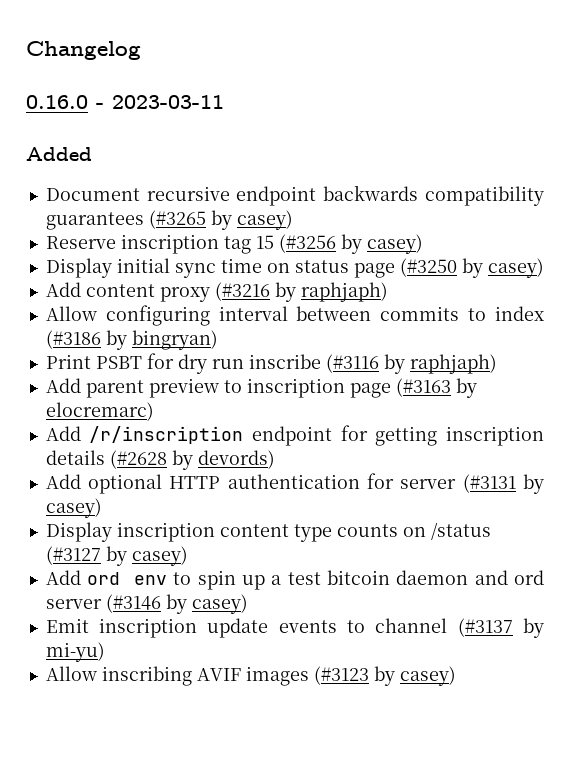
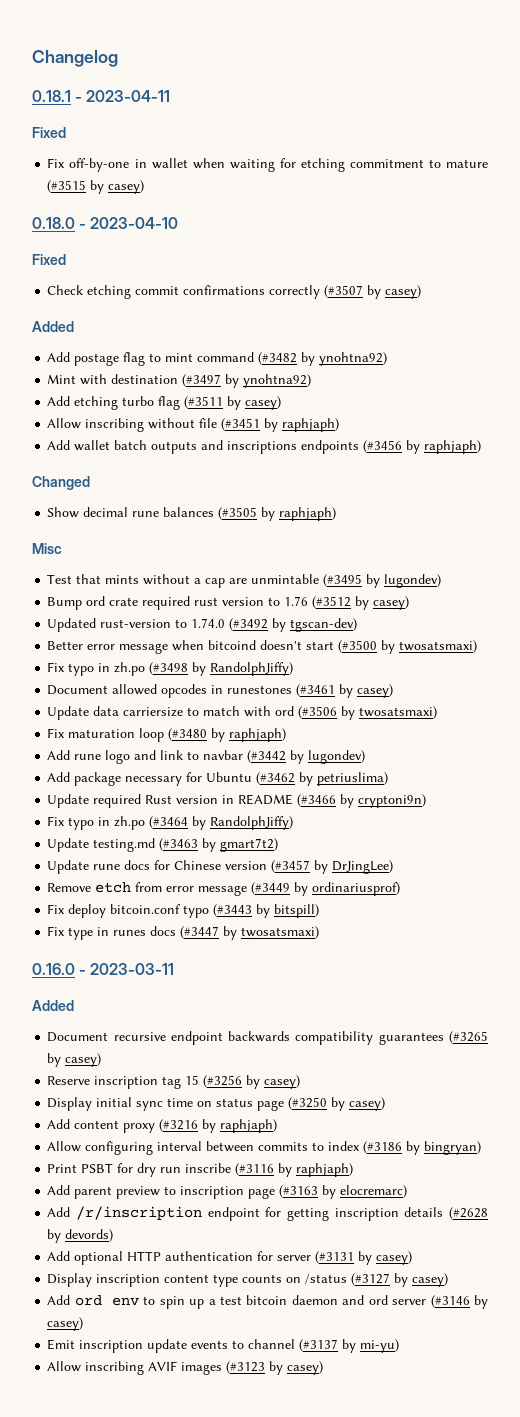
+ 0.18.1 - 2023-04-11
+ Fixed
+ Fix off-by-one in wallet when waiting for etching commitment to mature (#3515 by casey)
+ 0.18.0 - 2023-04-10
+ Fixed
+ Check etching commit confirmations correctly (#3507 by casey)
+ Added
+ Add postage flag to mint command (#3482 by ynohtna92)
+ Mint with destination (#3497 by ynohtna92)
+ Add etching turbo flag (#3511 by casey)
+ Allow inscribing without file (#3451 by raphjaph)
+ Add wallet batch outputs and inscriptions endpoints (#3456 by raphjaph)
+ Changed
+ Show decimal rune balances (#3505 by raphjaph)
+ Misc
+ Test that mints without a cap are unmintable (#3495 by lugondev)
+ Bump ord crate required rust version to 1.76 (#3512 by casey)
+ Updated rust-version to 1.74.0 (#3492 by tgscan-dev)
+ Better error message when bitcoind doesn't start (#3500 by twosatsmaxi)
+ Fix typo in zh.po (#3498 by RandolphJiffy)
+ Document allowed opcodes in runestones (#3461 by casey)
+ Update data carriersize to match with ord (#3506 by twosatsmaxi)
+ Fix maturation loop (#3480 by raphjaph)
+ Add rune logo and link to navbar (#3442 by lugondev)
+ Add package necessary for Ubuntu (#3462 by petriuslima)
+ Update required Rust version in README (#3466 by cryptoni9n)
+ Fix typo in zh.po (#3464 by RandolphJiffy)
+ Update testing.md (#3463 by gmart7t2)
+ Update rune docs for Chinese version (#3457 by DrJingLee)
+ Remove etch from error message (#3449 by ordinariusprof)
+ Fix deploy bitcoin.conf typo (#3443 by bitspill)
+ Fix type in runes docs (#3447 by twosatsmaxi)

